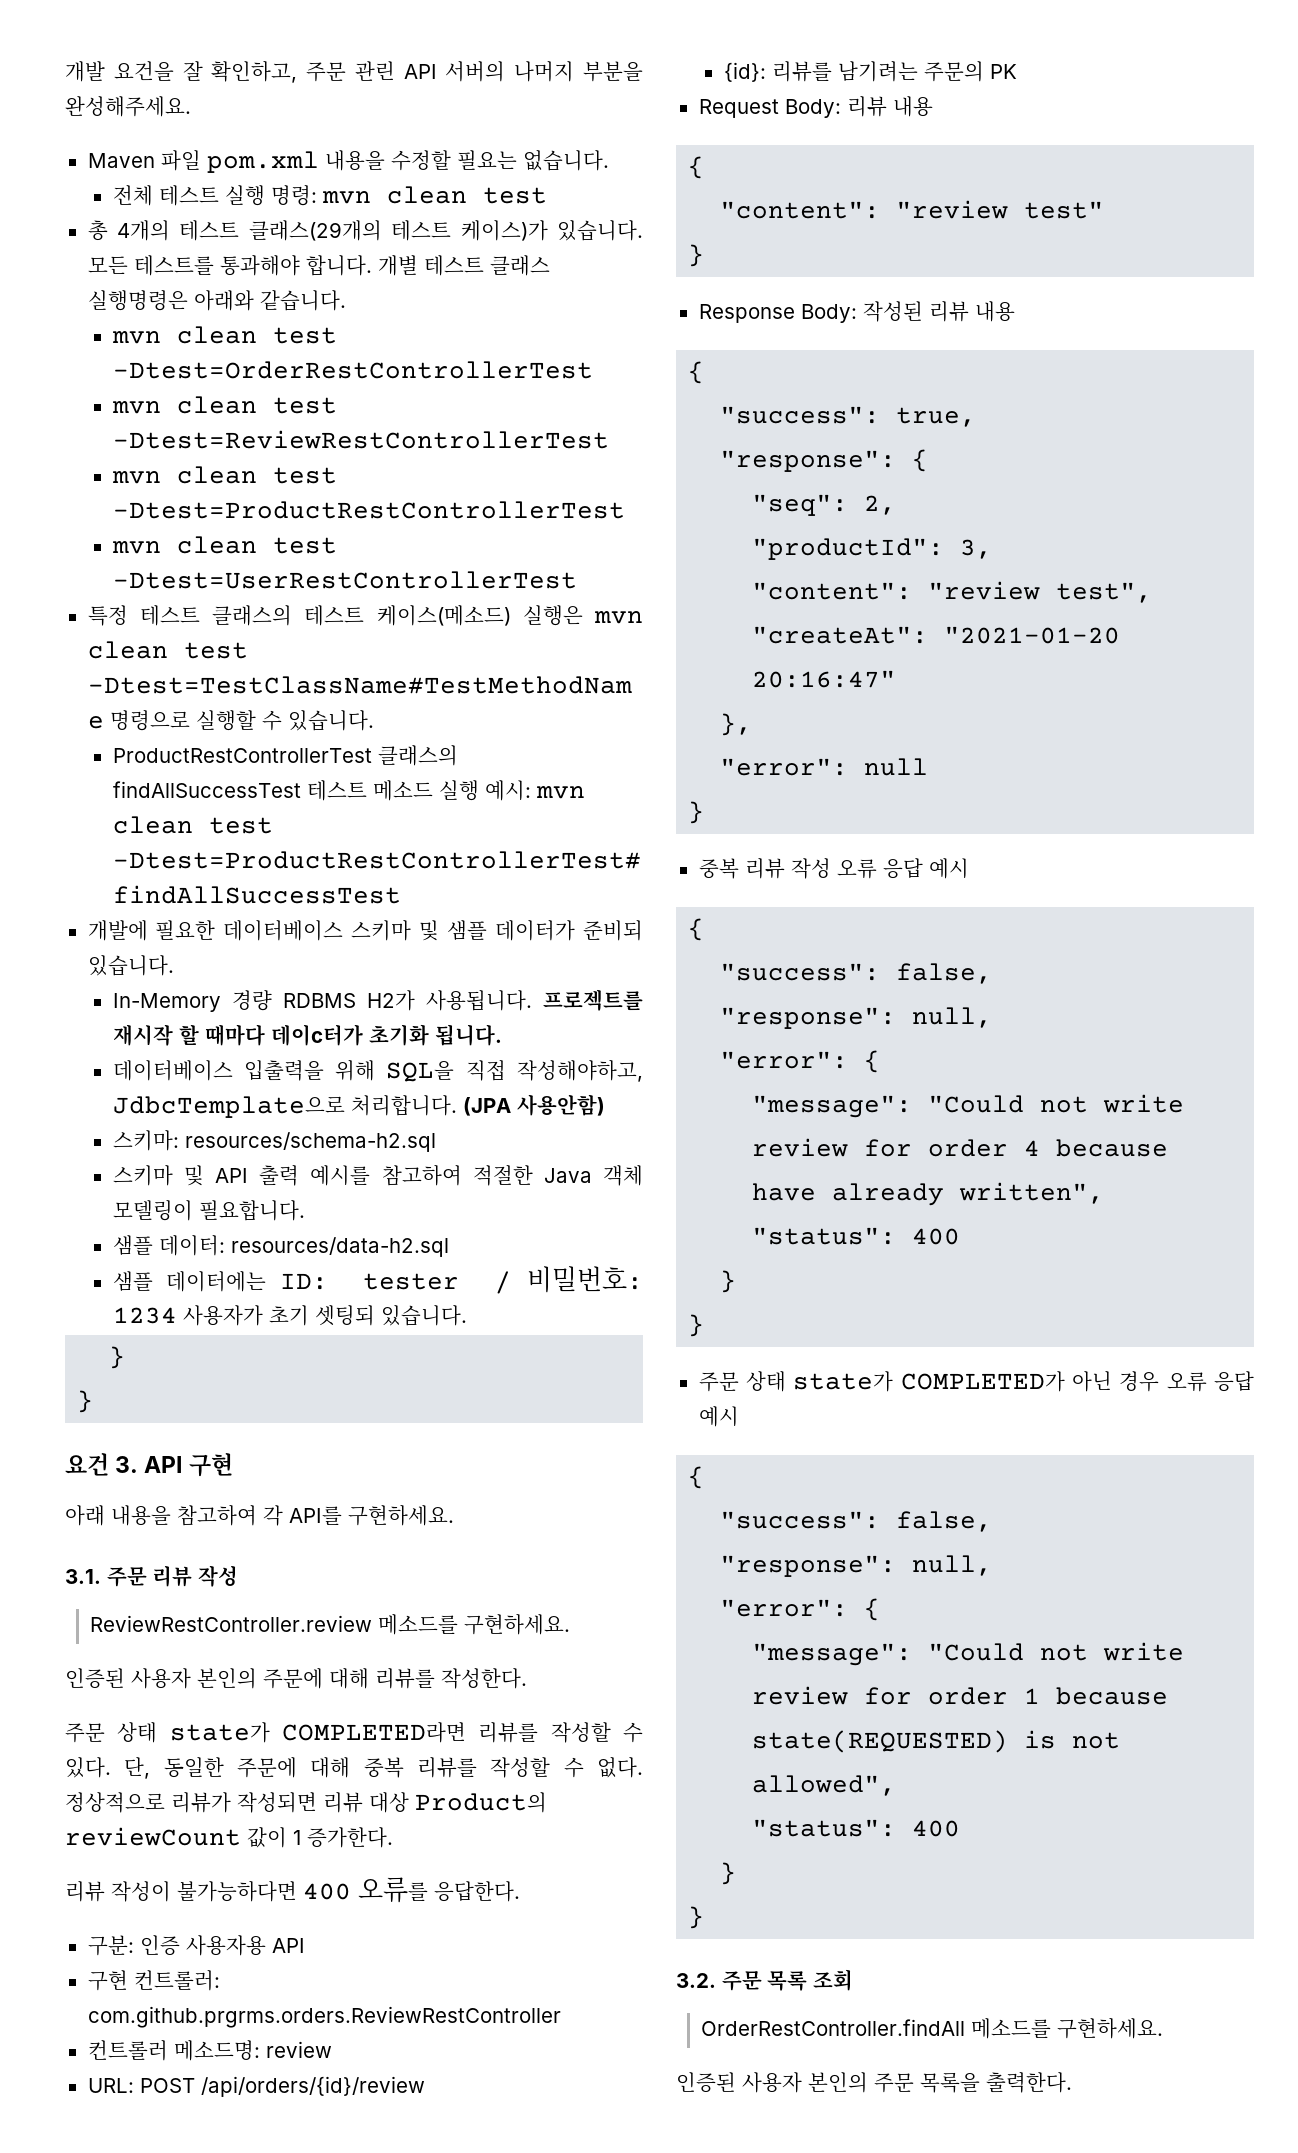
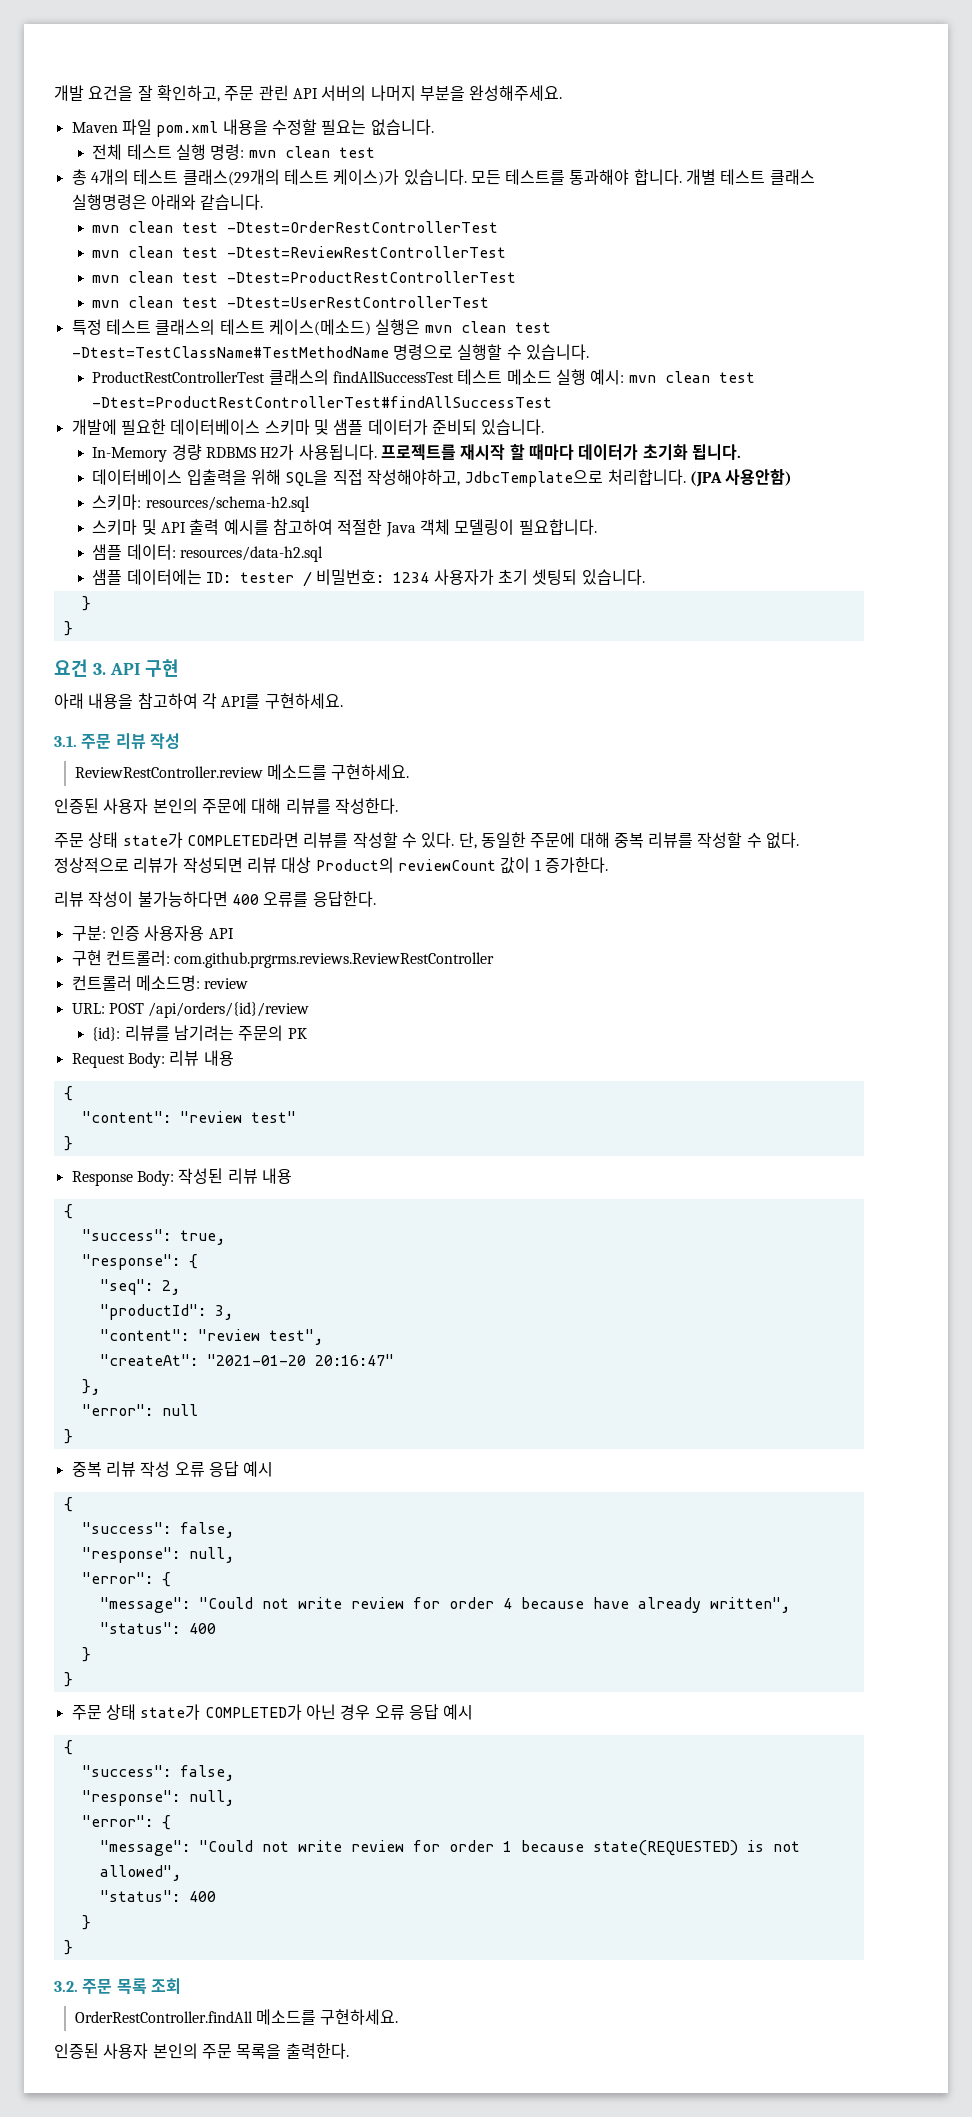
- 프로젝트를 재시작 할 때마다 데이c터가 초기화 됩니다.
+ 프로젝트를 재시작 할 때마다 데이터가 초기화 됩니다.
- 구현 컨트롤러: com.github.prgrms.orders.ReviewRestController
+ 구현 컨트롤러: com.github.prgrms.reviews.ReviewRestController

